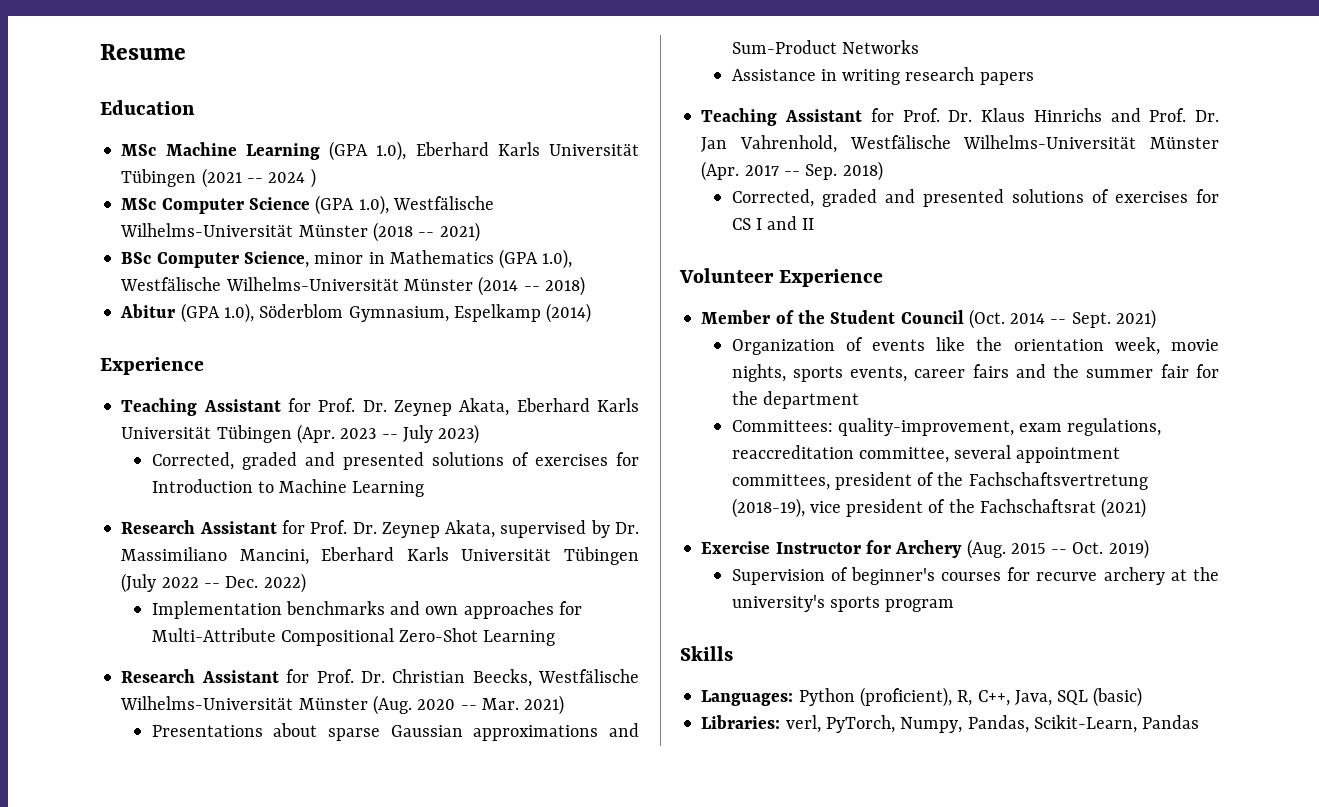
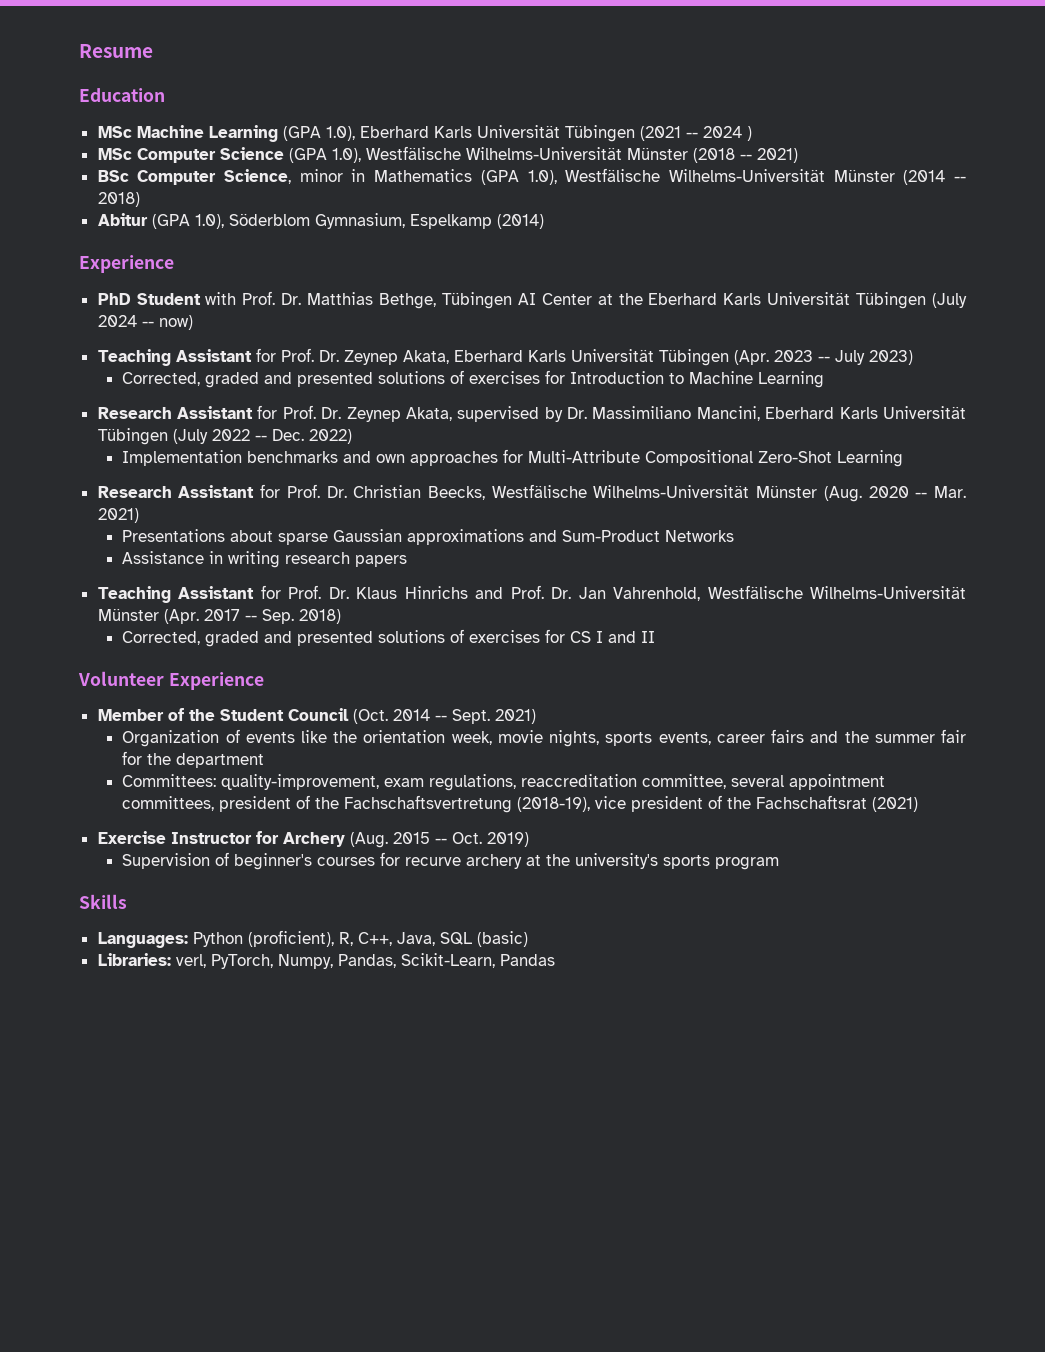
+ PhD Student with Prof. Dr. Matthias Bethge, Tübingen AI Center at the Eberhard Karls Universität Tübingen (July 2024 -- now)

